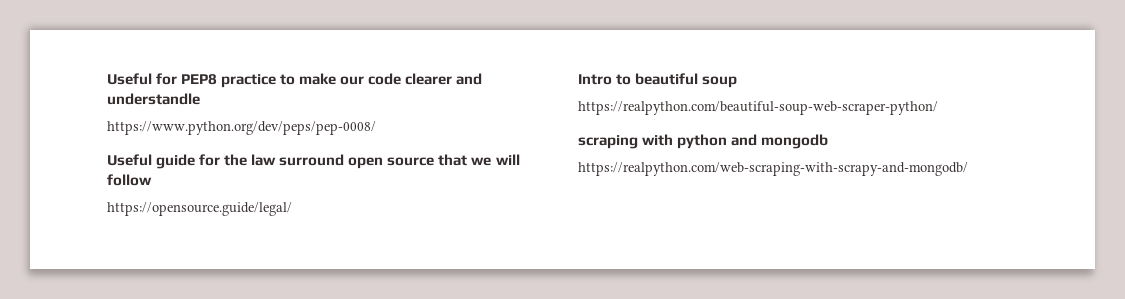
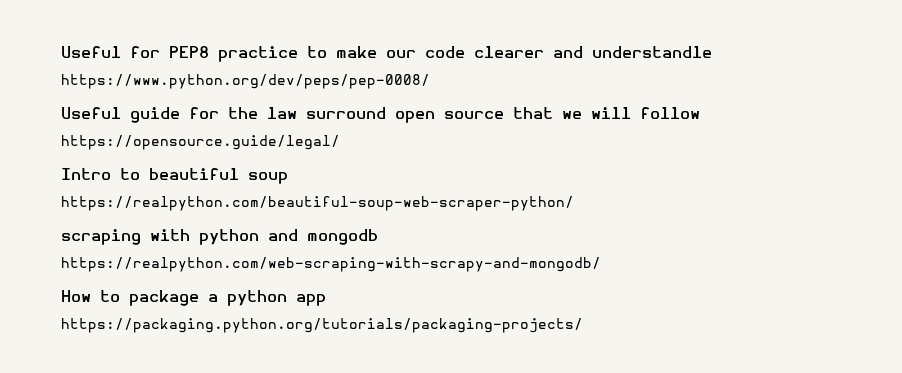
+ How to package a python app
+ https://packaging.python.org/tutorials/packaging-projects/

